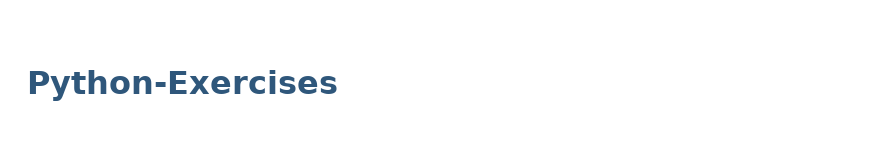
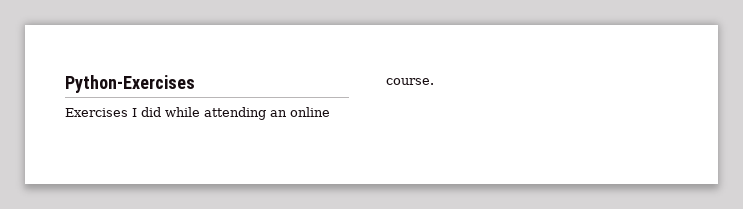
+ Exercises I did while attending an online course.

